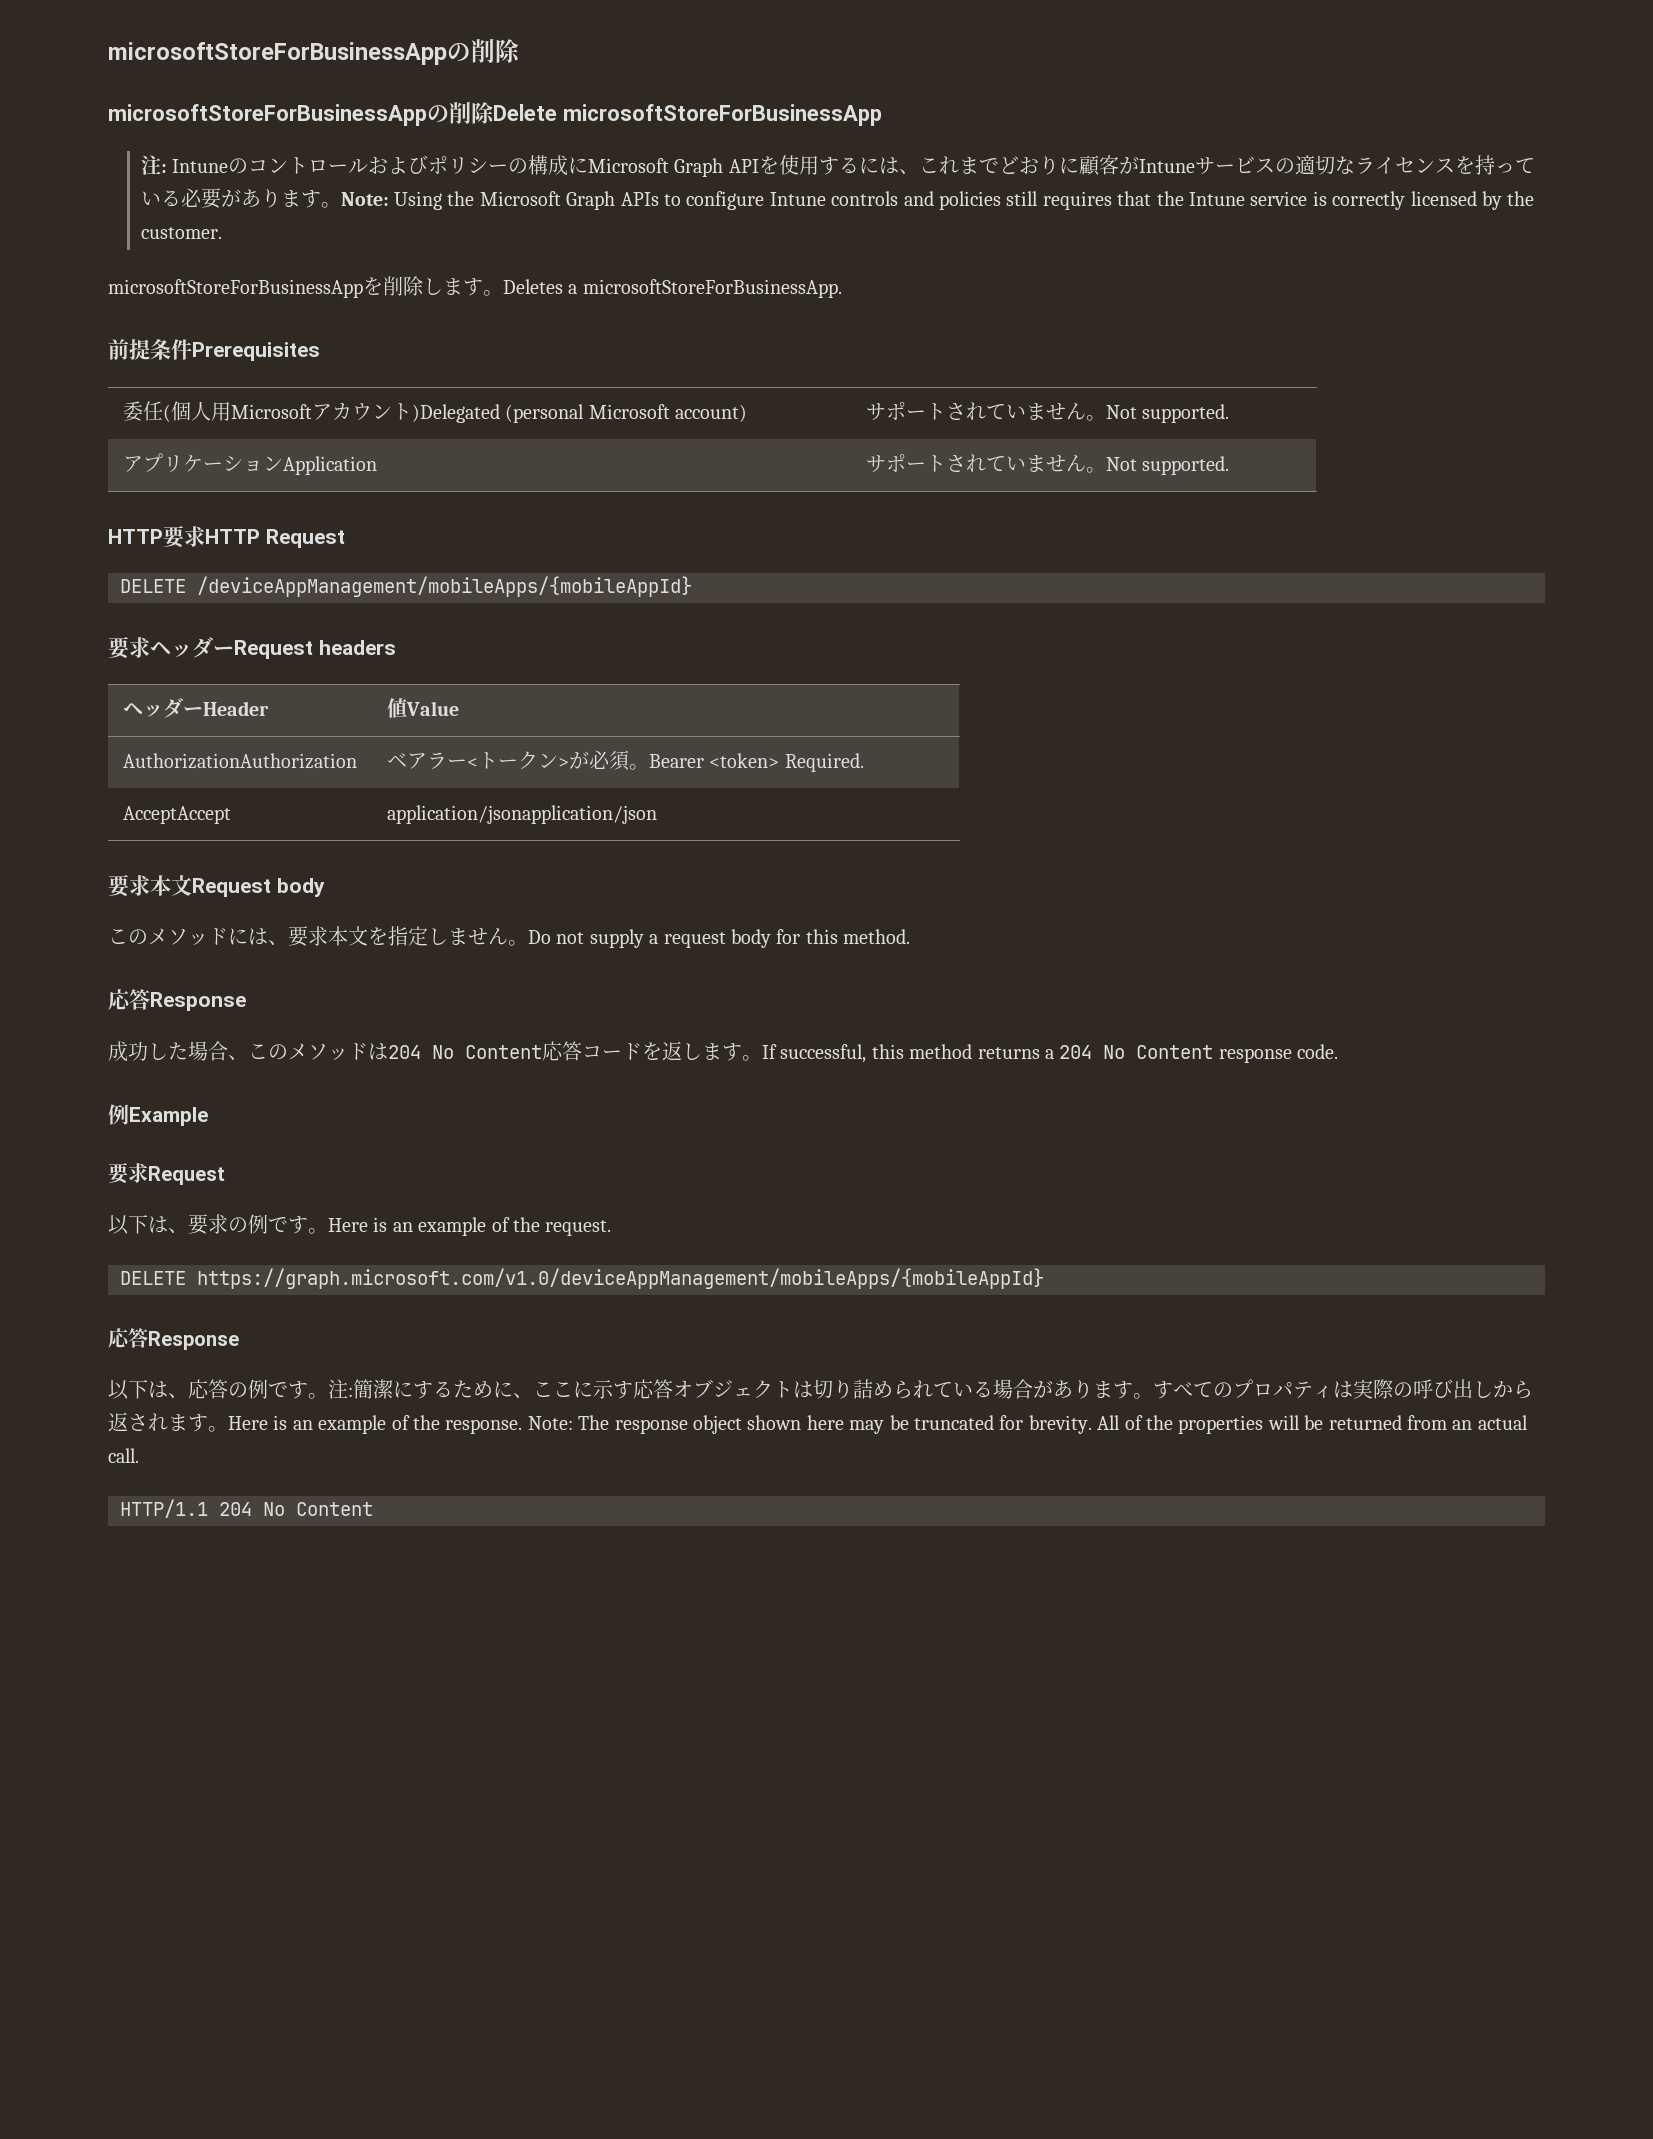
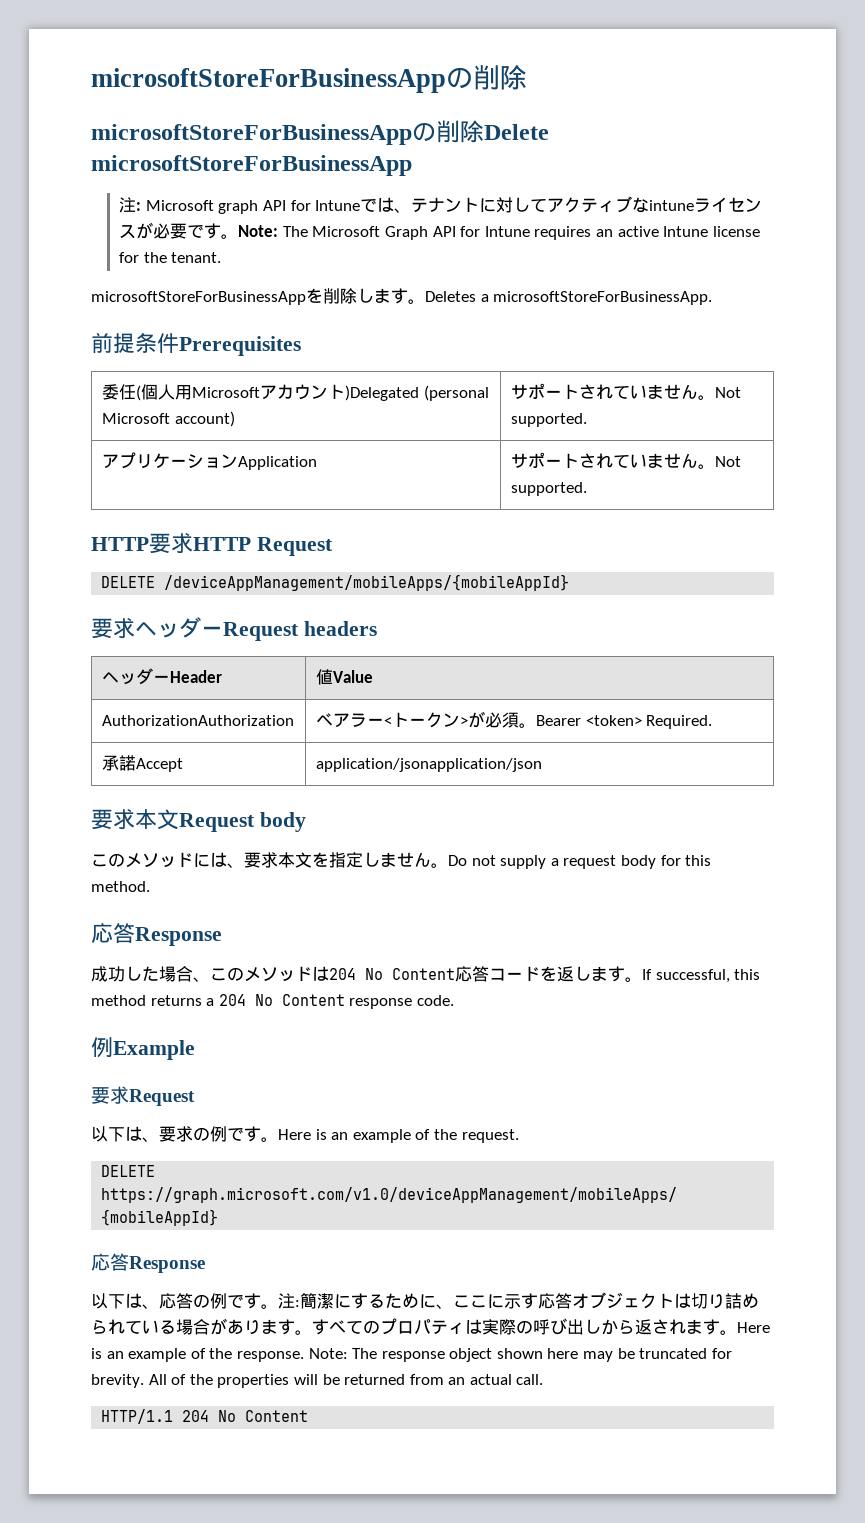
- 注: Intuneのコントロールおよびポリシーの構成にMicrosoft Graph APIを使用するには、これまでどおりに顧客がIntuneサービスの適切なライセンスを持っている必要があります。Note: Using the Microsoft Graph APIs to configure Intune controls and policies still requires that the Intune service is correctly licensed by the customer.
+ 注: Microsoft graph API for Intuneでは、テナントに対してアクティブなintuneライセンスが必要です。Note: The Microsoft Graph API for Intune requires an active Intune license for the tenant.
- AcceptAccept | application/jsonapplication/json
+ 承諾Accept | application/jsonapplication/json

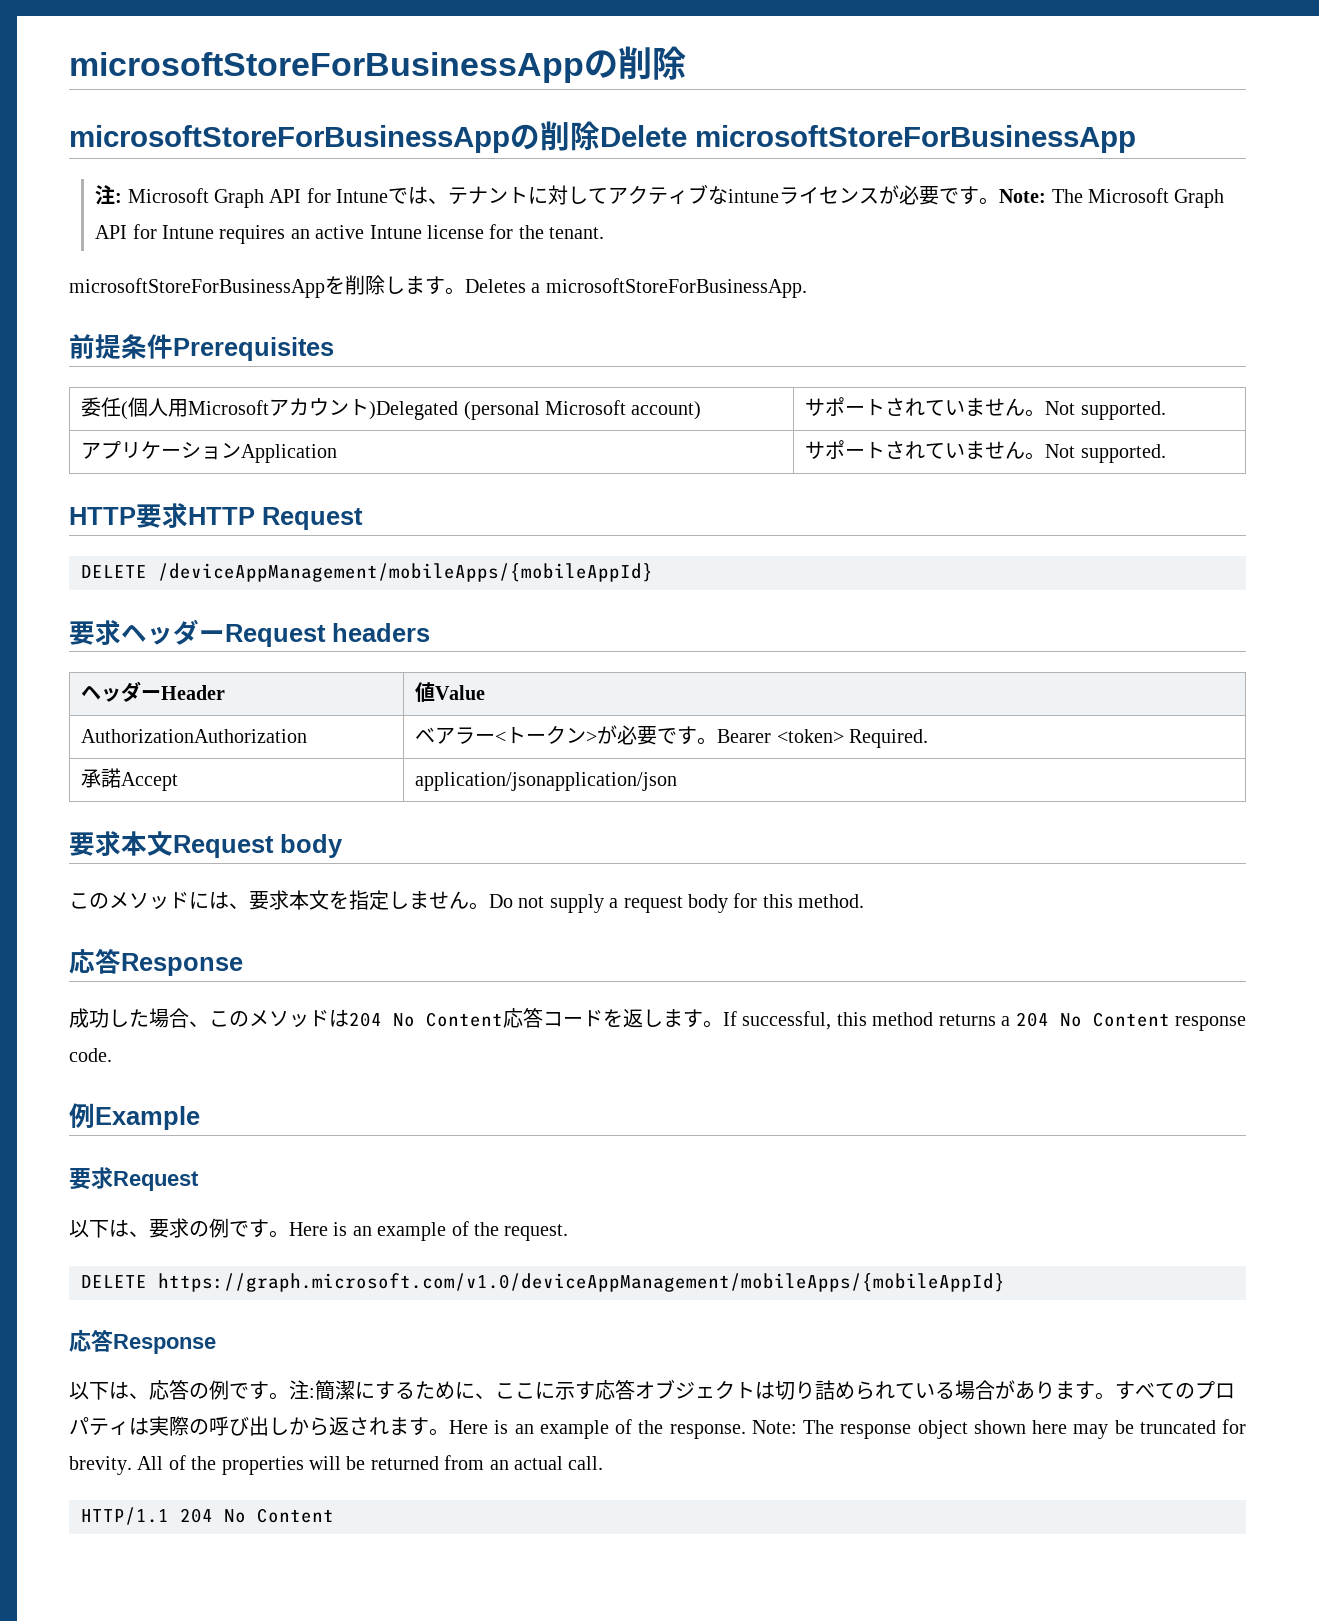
- 注: Microsoft graph API for Intuneでは、テナントに対してアクティブなintuneライセンスが必要です。
+ 注: Microsoft Graph API for Intuneでは、テナントに対してアクティブなintuneライセンスが必要です。
- AuthorizationAuthorization | ベアラー<トークン>が必須。Bearer <token> Required.
+ AuthorizationAuthorization | ベアラー<トークン>が必要です。Bearer <token> Required.

